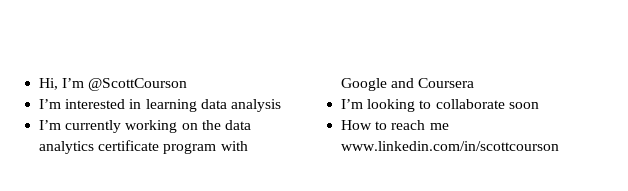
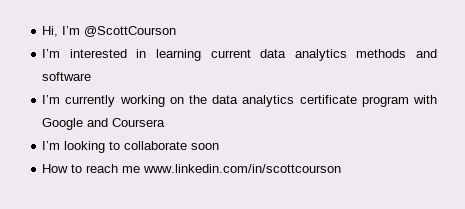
- I’m interested in learning data analysis
+ I’m interested in learning current data analytics methods and software

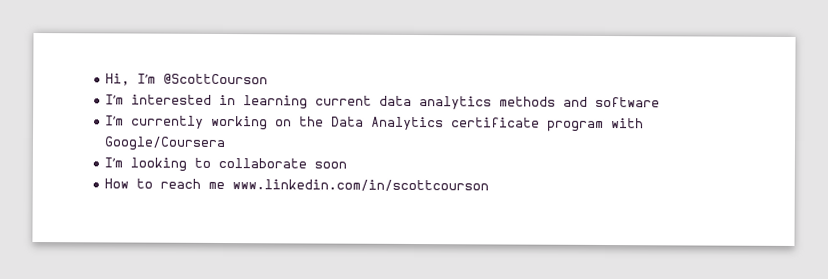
- I’m currently working on the data analytics certificate program with Google and Coursera
+ I’m currently working on the Data Analytics certificate program with Google/Coursera

